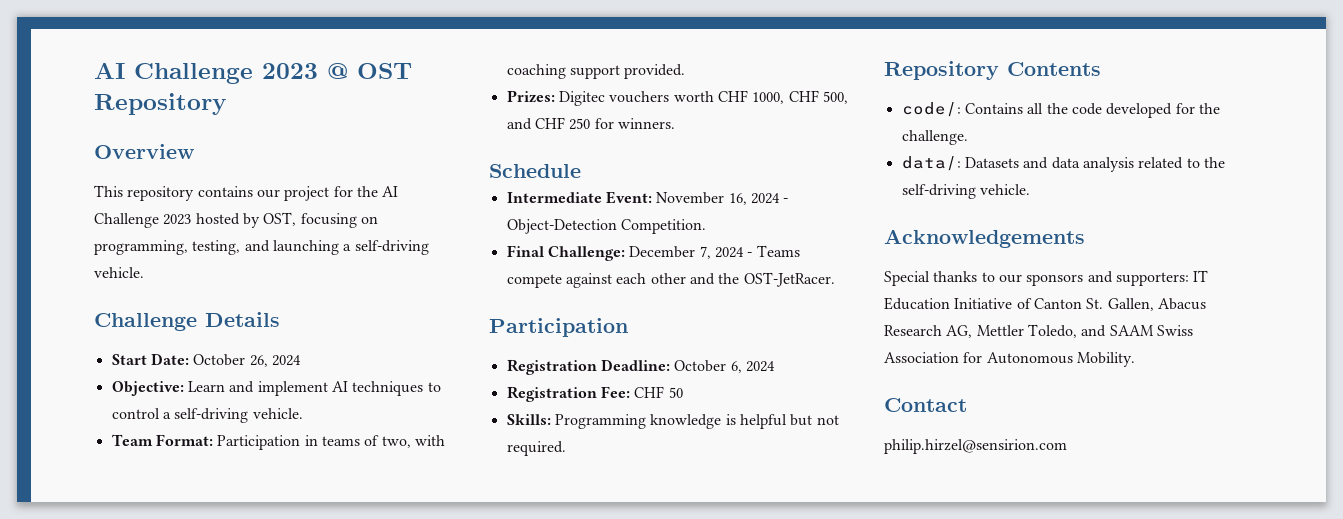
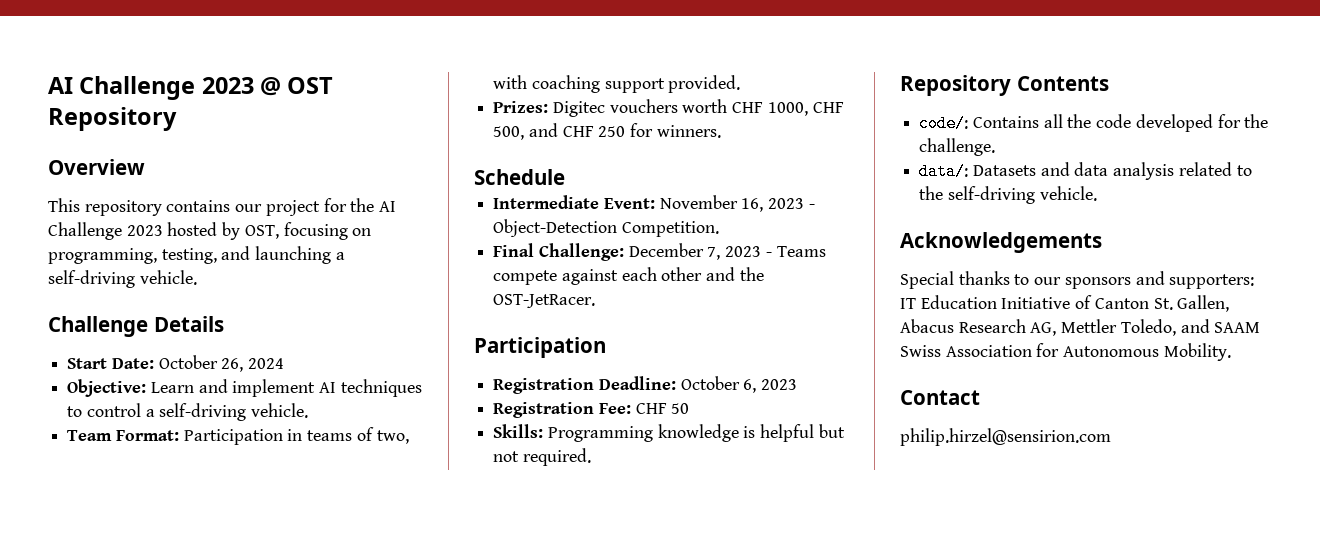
- Intermediate Event: November 16, 2024 - Object-Detection Competition.
+ Intermediate Event: November 16, 2023 - Object-Detection Competition.
- Final Challenge: December 7, 2024 - Teams compete against each other and the OST-JetRacer.
+ Final Challenge: December 7, 2023 - Teams compete against each other and the OST-JetRacer.
- Registration Deadline: October 6, 2024
+ Registration Deadline: October 6, 2023

